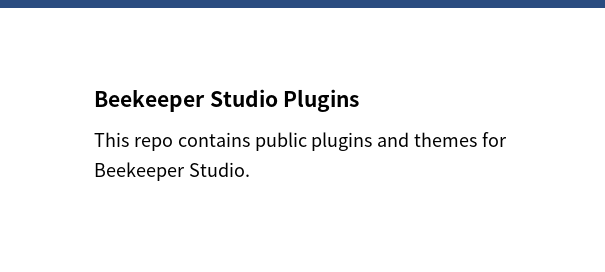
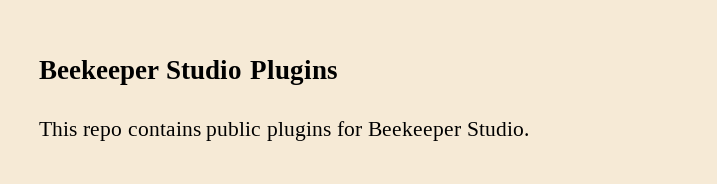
- This repo contains public plugins and themes for Beekeeper Studio.
+ This repo contains public plugins for Beekeeper Studio.

